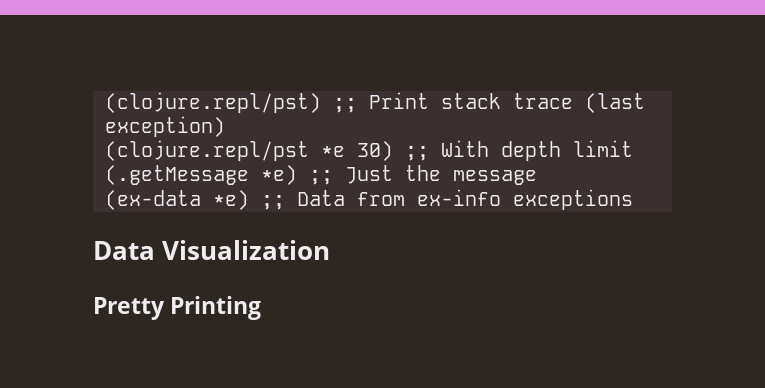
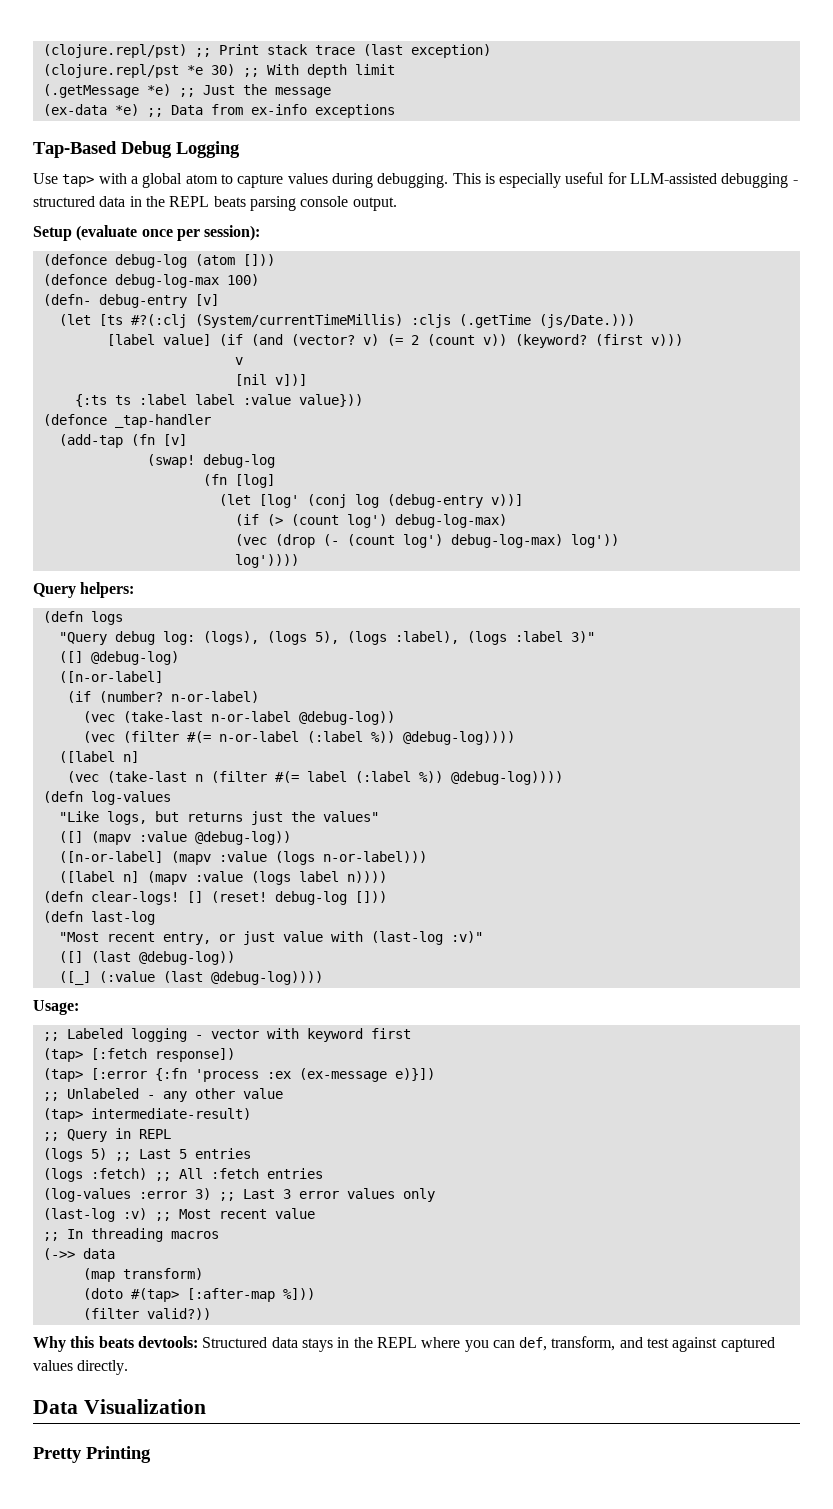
+ Tap-Based Debug Logging
+ Use tap> with a global atom to capture values during debugging. This is especially useful for LLM-assisted debugging - structured data in the REPL beats parsing console output.
+ Setup (evaluate once per session):
+ (defonce debug-log (atom []))
+ (defonce debug-log-max 100)
+ (defn- debug-entry [v]
+ (let [ts #?(:clj (System/currentTimeMillis) :cljs (.getTime (js/Date.)))
+ [label value] (if (and (vector? v) (= 2 (count v)) (keyword? (first v)))
+ v
+ [nil v])]
+ {:ts ts :label label :value value}))
+ (defonce _tap-handler
+ (add-tap (fn [v]
+ (swap! debug-log
+ (fn [log]
+ (let [log' (conj log (debug-entry v))]
+ (if (> (count log') debug-log-max)
+ (vec (drop (- (count log') debug-log-max) log'))
+ log'))))
+ Query helpers:
+ (defn logs
+ "Query debug log: (logs), (logs 5), (logs :label), (logs :label 3)"
+ ([] @debug-log)
+ ([n-or-label]
+ (if (number? n-or-label)
+ (vec (take-last n-or-label @debug-log))
+ (vec (filter #(= n-or-label (:label %)) @debug-log))))
+ ([label n]
+ (vec (take-last n (filter #(= label (:label %)) @debug-log))))
+ (defn log-values
+ "Like logs, but returns just the values"
+ ([] (mapv :value @debug-log))
+ ([n-or-label] (mapv :value (logs n-or-label)))
+ ([label n] (mapv :value (logs label n))))
+ (defn clear-logs! [] (reset! debug-log []))
+ (defn last-log
+ "Most recent entry, or just value with (last-log :v)"
+ ([] (last @debug-log))
+ ([_] (:value (last @debug-log))))
+ Usage:
+ ;; Labeled logging - vector with keyword first
+ (tap> [:fetch response])
+ (tap> [:error {:fn 'process :ex (ex-message e)}])
+ ;; Unlabeled - any other value
+ (tap> intermediate-result)
+ ;; Query in REPL
+ (logs 5) ;; Last 5 entries
+ (logs :fetch) ;; All :fetch entries
+ (log-values :error 3) ;; Last 3 error values only
+ (last-log :v) ;; Most recent value
+ ;; In threading macros
+ (->> data
+ (map transform)
+ (doto #(tap> [:after-map %]))
+ (filter valid?))
+ Why this beats devtools: Structured data stays in the REPL where you can def, transform, and test against captured values directly.

